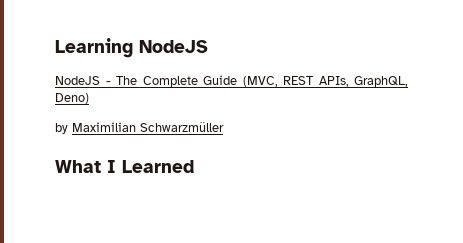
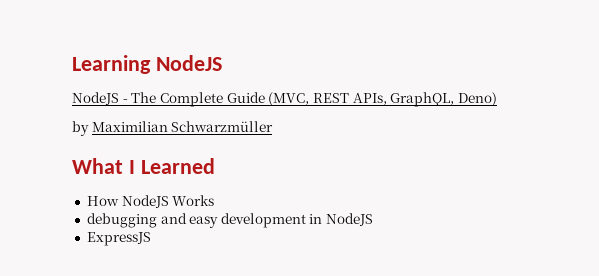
+ How NodeJS Works
+ debugging and easy development in NodeJS
+ ExpressJS

